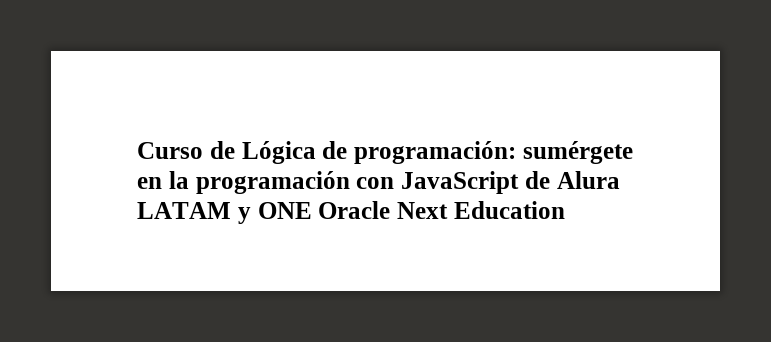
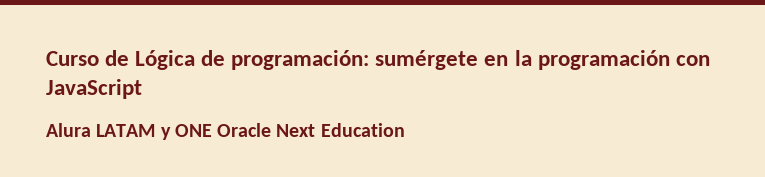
- Curso de Lógica de programación: sumérgete en la programación con JavaScript de Alura LATAM y ONE Oracle Next Education
+ Curso de Lógica de programación: sumérgete en la programación con JavaScript
+ Alura LATAM y ONE Oracle Next Education

